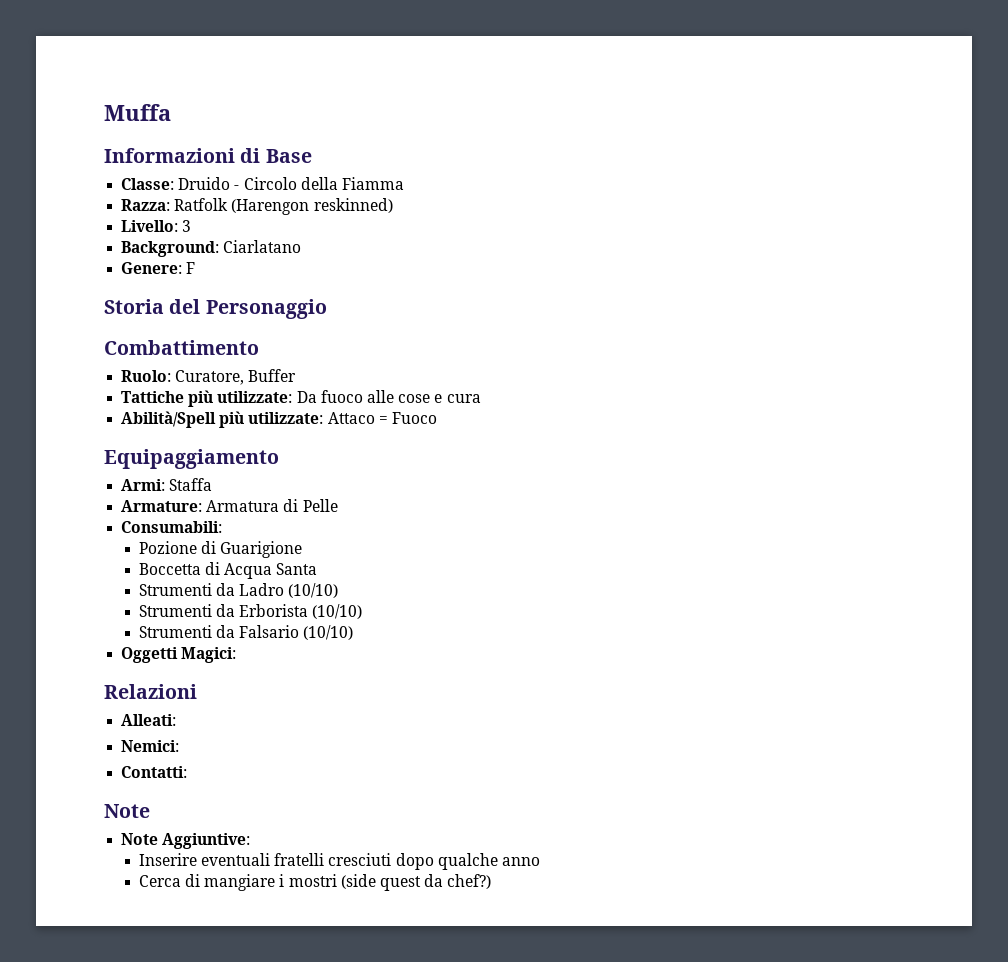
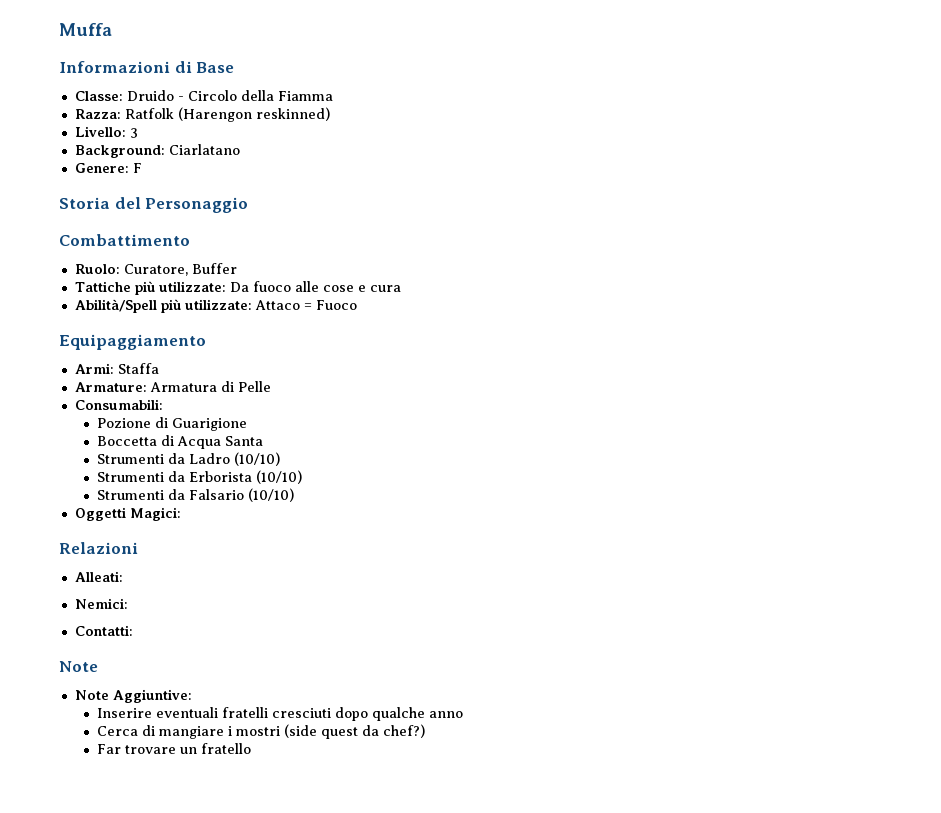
+ Far trovare un fratello

